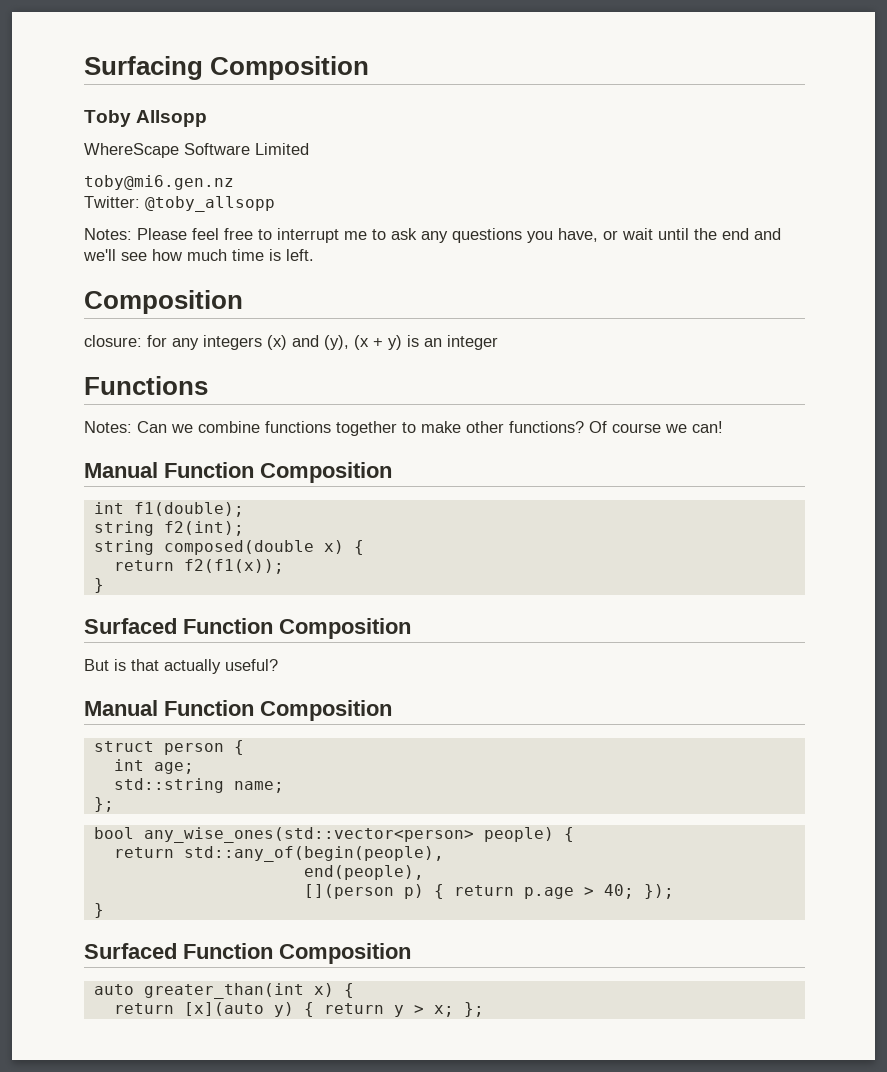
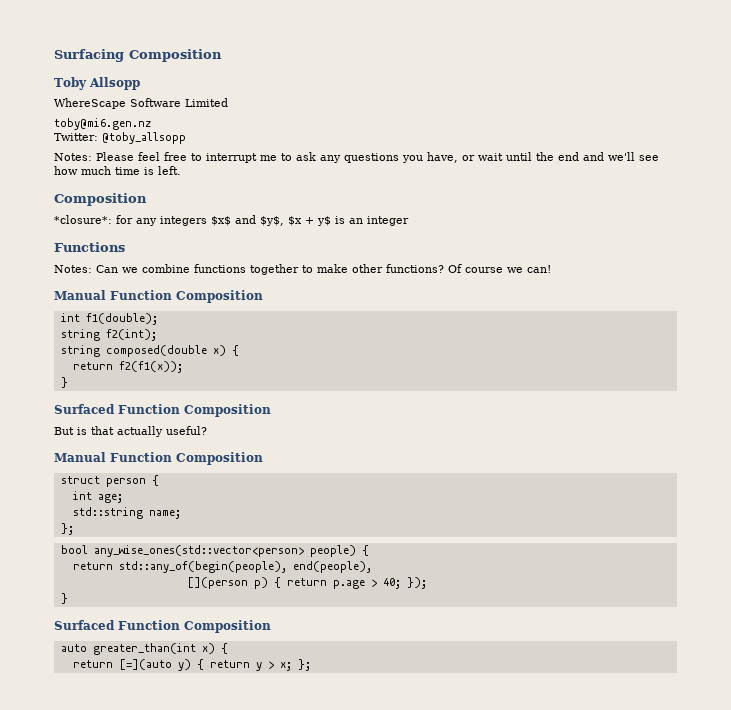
- closure: for any integers (x) and (y), (x + y) is an integer
+ *closure*: for any integers $x$ and $y$, $x + y$ is an integer
- return std::any_of(begin(people),
- end(people),
+ return std::any_of(begin(people), end(people),
- return [x](auto y) { return y > x; };
+ return [=](auto y) { return y > x; };

